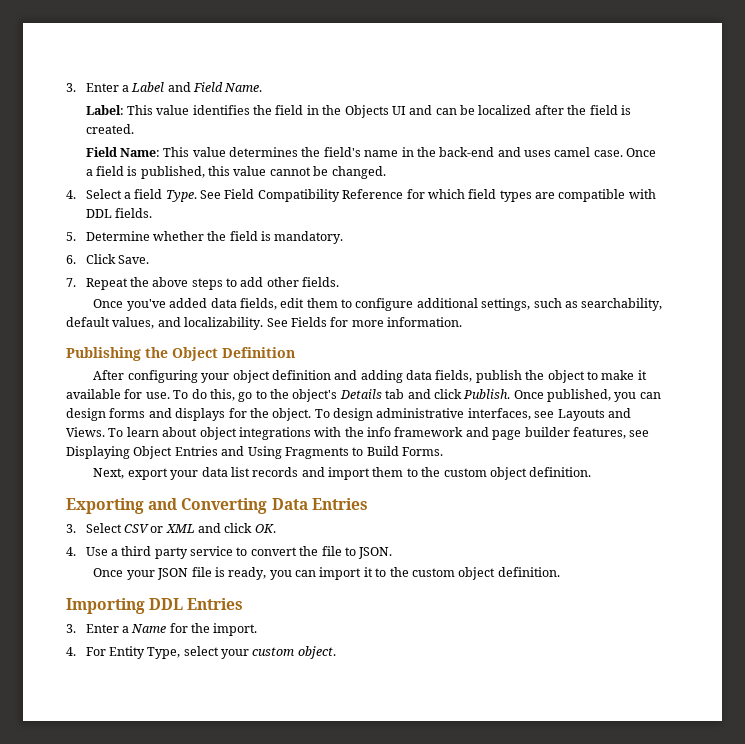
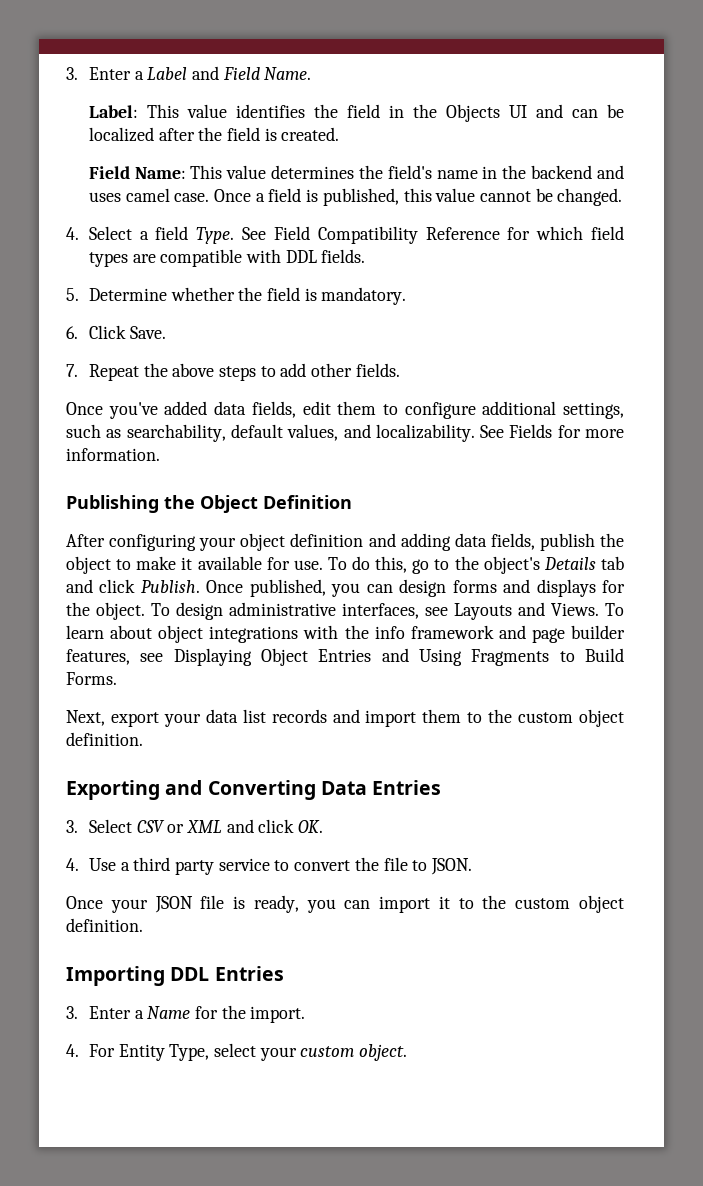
- Field Name: This value determines the field's name in the back-end and uses camel case.
+ Field Name: This value determines the field's name in the backend and uses camel case.

